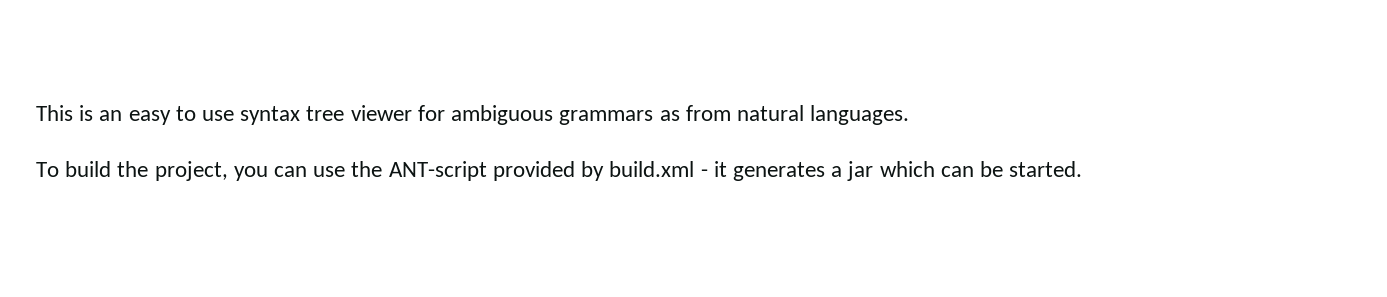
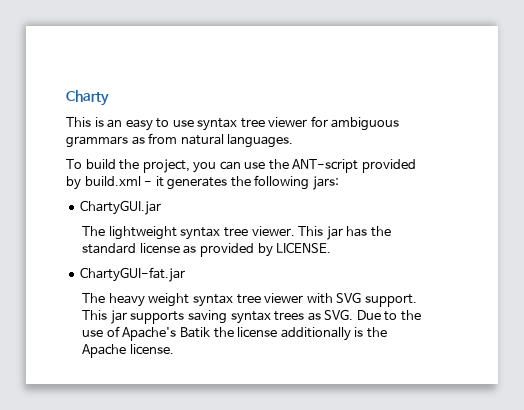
+ Charty
- To build the project, you can use the ANT-script provided by build.xml - it generates a jar which can be started.
+ To build the project, you can use the ANT-script provided by build.xml - it generates the following jars:
+ ChartyGUI.jar
+ The lightweight syntax tree viewer. This jar has the standard license as provided by LICENSE.
+ ChartyGUI-fat.jar
+ The heavy weight syntax tree viewer with SVG support. This jar supports saving syntax trees as SVG. Due to the use of Apache's Batik the license additionally is the Apache license.

